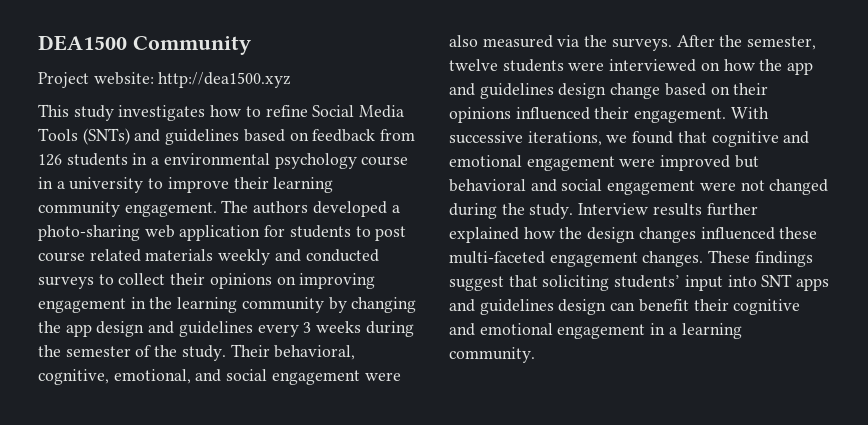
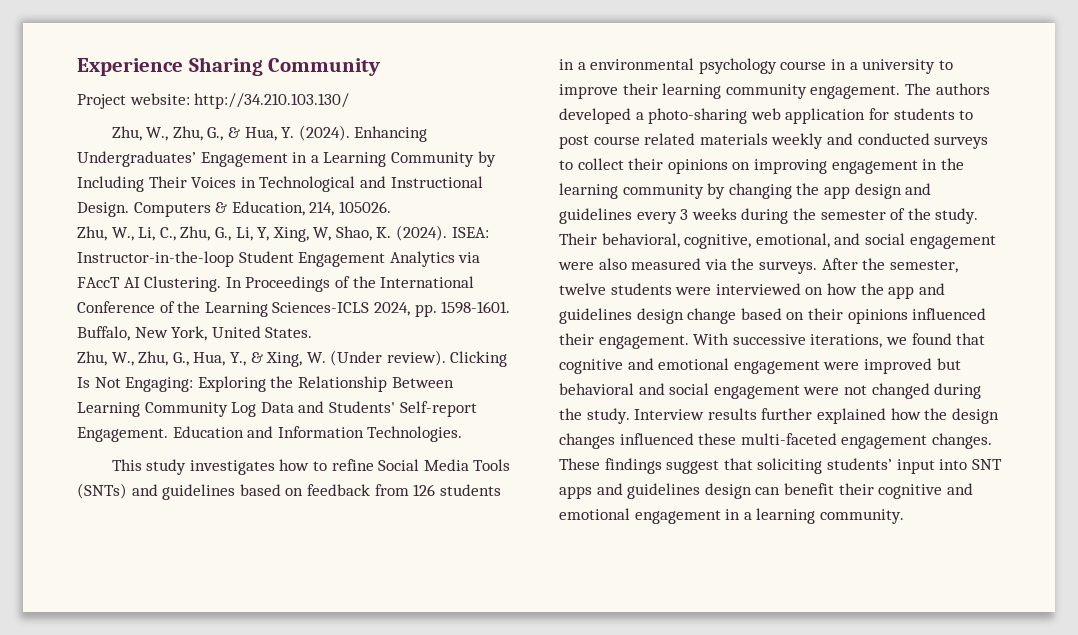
- DEA1500 Community
+ Experience Sharing Community
- Project website: http://dea1500.xyz
+ Project website: http://34.210.103.130/
+ Zhu, W., Zhu, G., & Hua, Y. (2024). Enhancing Undergraduates’ Engagement in a Learning Community by Including Their Voices in Technological and Instructional Design. Computers & Education, 214, 105026.
+ Zhu, W., Li, C., Zhu, G., Li, Y, Xing, W, Shao, K. (2024). ISEA: Instructor-in-the-loop Student Engagement Analytics via FAccT AI Clustering. In Proceedings of the International Conference of the Learning Sciences-ICLS 2024, pp. 1598-1601. Buffalo, New York, United States.
+ Zhu, W., Zhu, G., Hua, Y., & Xing, W. (Under review). Clicking Is Not Engaging: Exploring the Relationship Between Learning Community Log Data and Students' Self-report Engagement. Education and Information Technologies.

